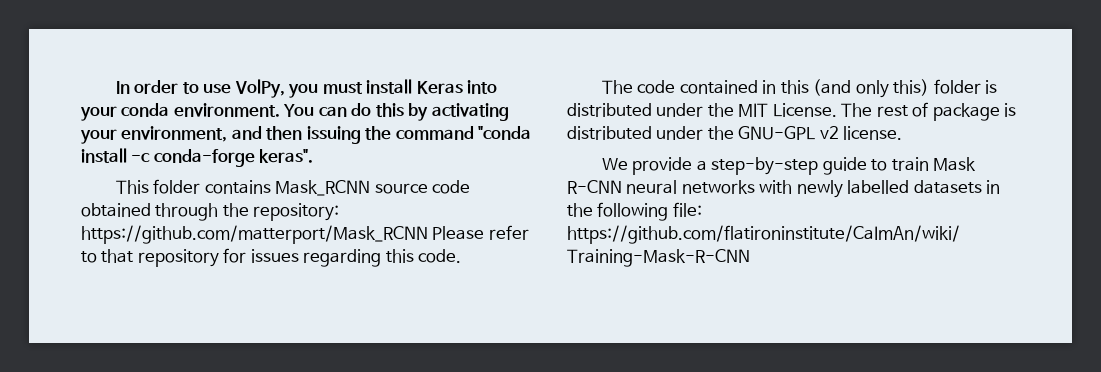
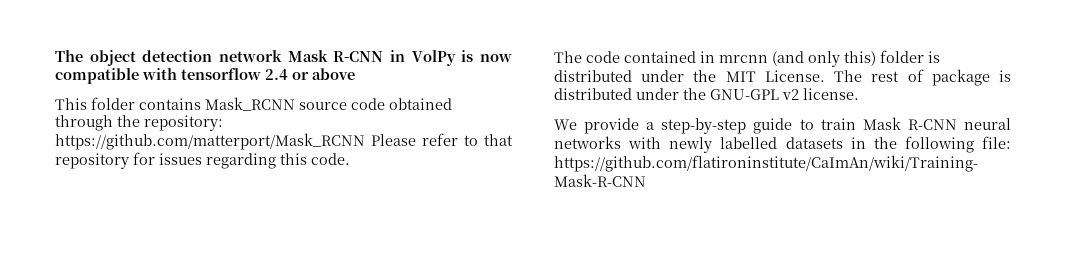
- In order to use VolPy, you must install Keras into your conda environment. You can do this by activating your environment, and then issuing the command "conda install -c conda-forge keras".
+ The object detection network Mask R-CNN in VolPy is now compatible with tensorflow 2.4 or above
- The code contained in this (and only this) folder is distributed under the MIT License.
+ The code contained in mrcnn (and only this) folder is distributed under the MIT License.

